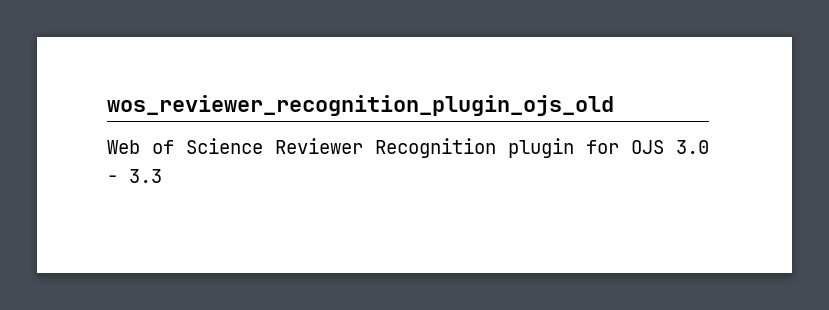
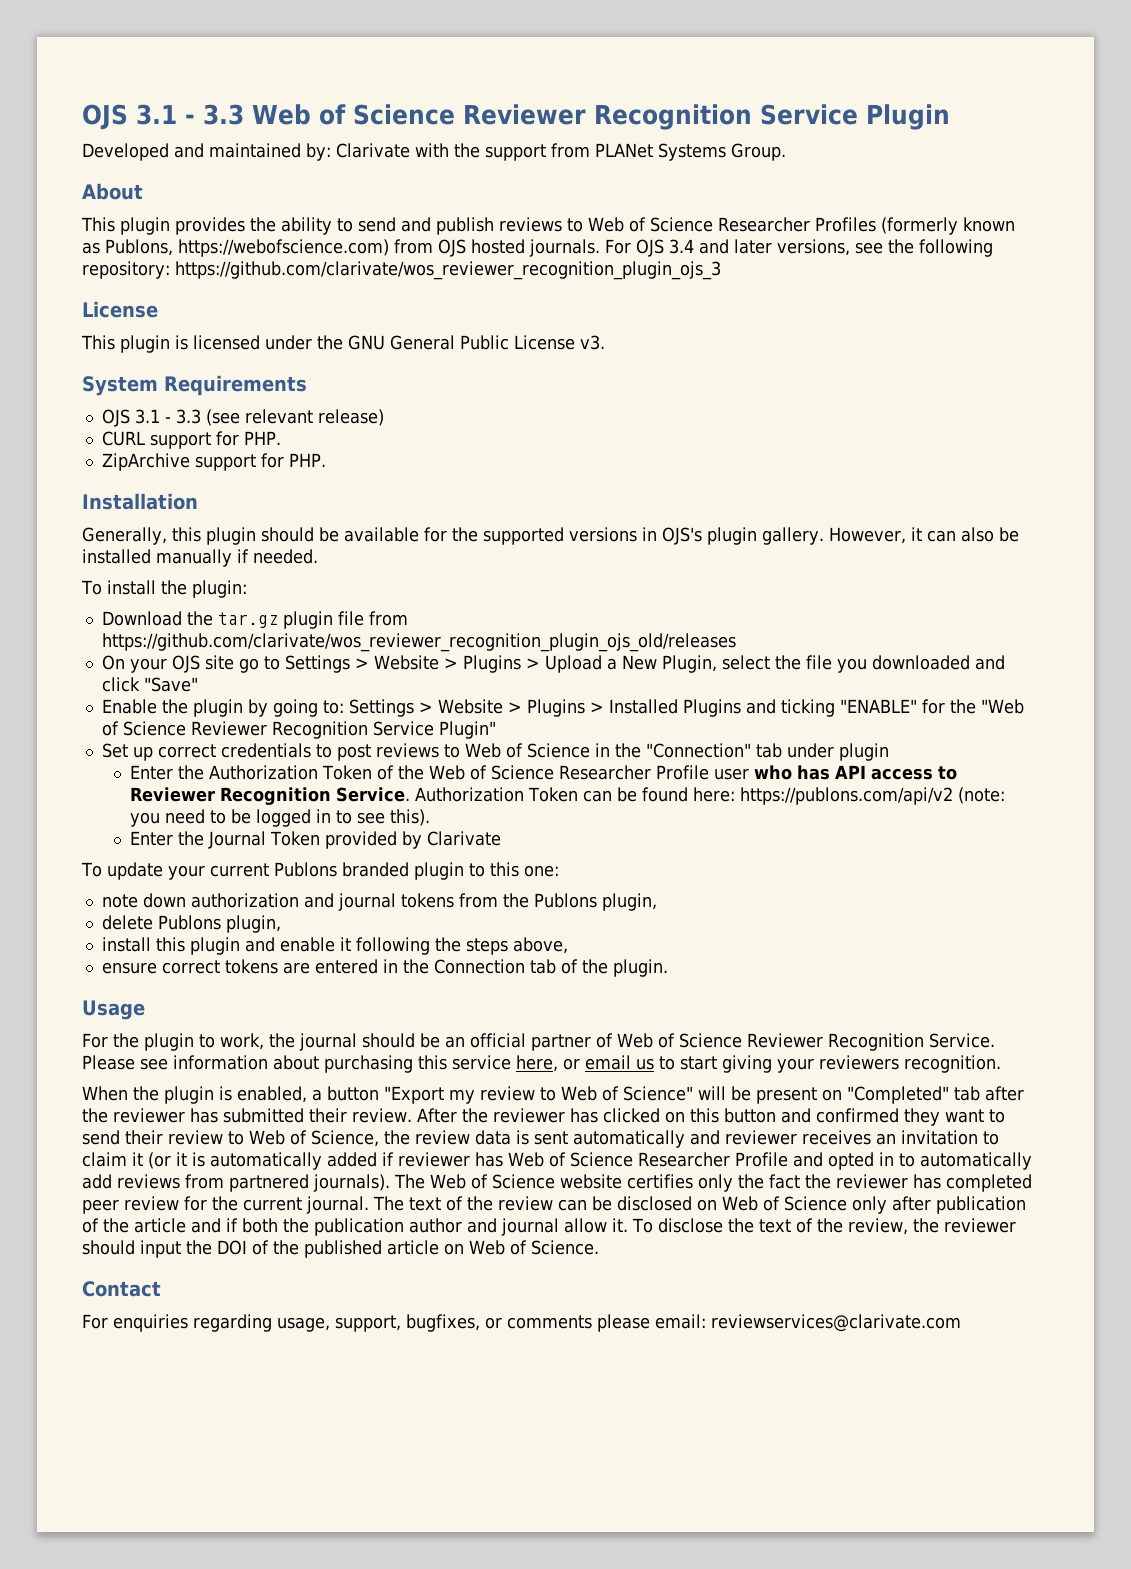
- wos_reviewer_recognition_plugin_ojs_old
- Web of Science Reviewer Recognition plugin for OJS 3.0 - 3.3
+ OJS 3.1 - 3.3 Web of Science Reviewer Recognition Service Plugin
+ Developed and maintained by: Clarivate with the support from PLANet Systems Group.
+ About
+ This plugin provides the ability to send and publish reviews to Web of Science Researcher Profiles (formerly known as Publons, https://webofscience.com) from OJS hosted journals. For OJS 3.4 and later versions, see the following repository: https://github.com/clarivate/wos_reviewer_recognition_plugin_ojs_3
+ License
+ This plugin is licensed under the GNU General Public License v3.
+ System Requirements
+ OJS 3.1 - 3.3 (see relevant release)
+ CURL support for PHP.
+ ZipArchive support for PHP.
+ Installation
+ Generally, this plugin should be available for the supported versions in OJS's plugin gallery. However, it can also be installed manually if needed.
+ To install the plugin:
+ Download the tar.gz plugin file from https://github.com/clarivate/wos_reviewer_recognition_plugin_ojs_old/releases
+ On your OJS site go to Settings > Website > Plugins > Upload a New Plugin, select the file you downloaded and click "Save"
+ Enable the plugin by going to: Settings > Website > Plugins > Installed Plugins and ticking "ENABLE" for the "Web of Science Reviewer Recognition Service Plugin"
+ Set up correct credentials to post reviews to Web of Science in the "Connection" tab under plugin
+ Enter the Authorization Token of the Web of Science Researcher Profile user who has API access to Reviewer Recognition Service. Authorization Token can be found here: https://publons.com/api/v2 (note: you need to be logged in to see this).
+ Enter the Journal Token provided by Clarivate
+ To update your current Publons branded plugin to this one:
+ note down authorization and journal tokens from the Publons plugin,
+ delete Publons plugin,
+ install this plugin and enable it following the steps above,
+ ensure correct tokens are entered in the Connection tab of the plugin.
+ Usage
+ For the plugin to work, the journal should be an official partner of Web of Science Reviewer Recognition Service. Please see information about purchasing this service here, or email us to start giving your reviewers recognition.
+ When the plugin is enabled, a button "Export my review to Web of Science" will be present on "Completed" tab after the reviewer has submitted their review. After the reviewer has clicked on this button and confirmed they want to send their review to Web of Science, the review data is sent automatically and reviewer receives an invitation to claim it (or it is automatically added if reviewer has Web of Science Researcher Profile and opted in to automatically add reviews from partnered journals). The Web of Science website certifies only the fact the reviewer has completed peer review for the current journal. The text of the review can be disclosed on Web of Science only after publication of the article and if both the publication author and journal allow it. To disclose the text of the review, the reviewer should input the DOI of the published article on Web of Science.
+ Contact
+ For enquiries regarding usage, support, bugfixes, or comments please email: reviewservices@clarivate.com

